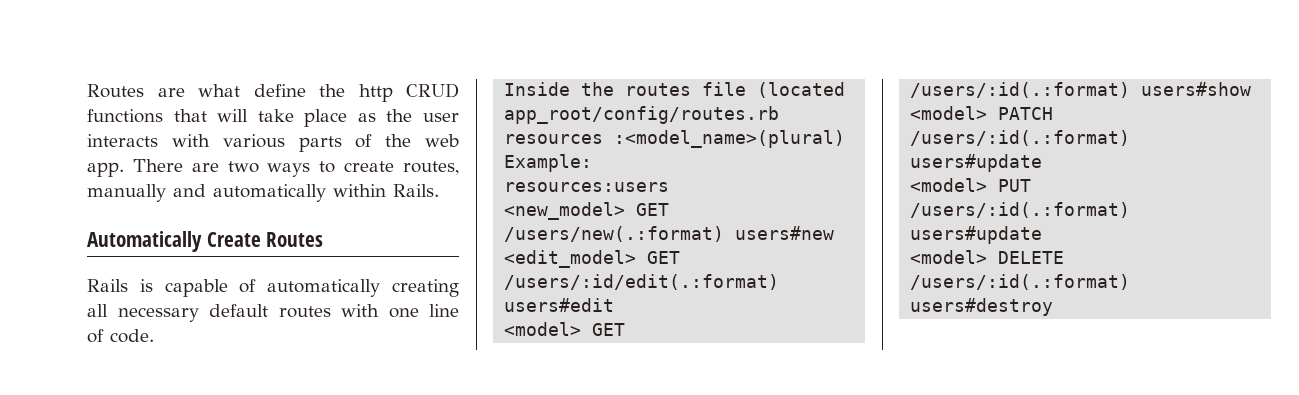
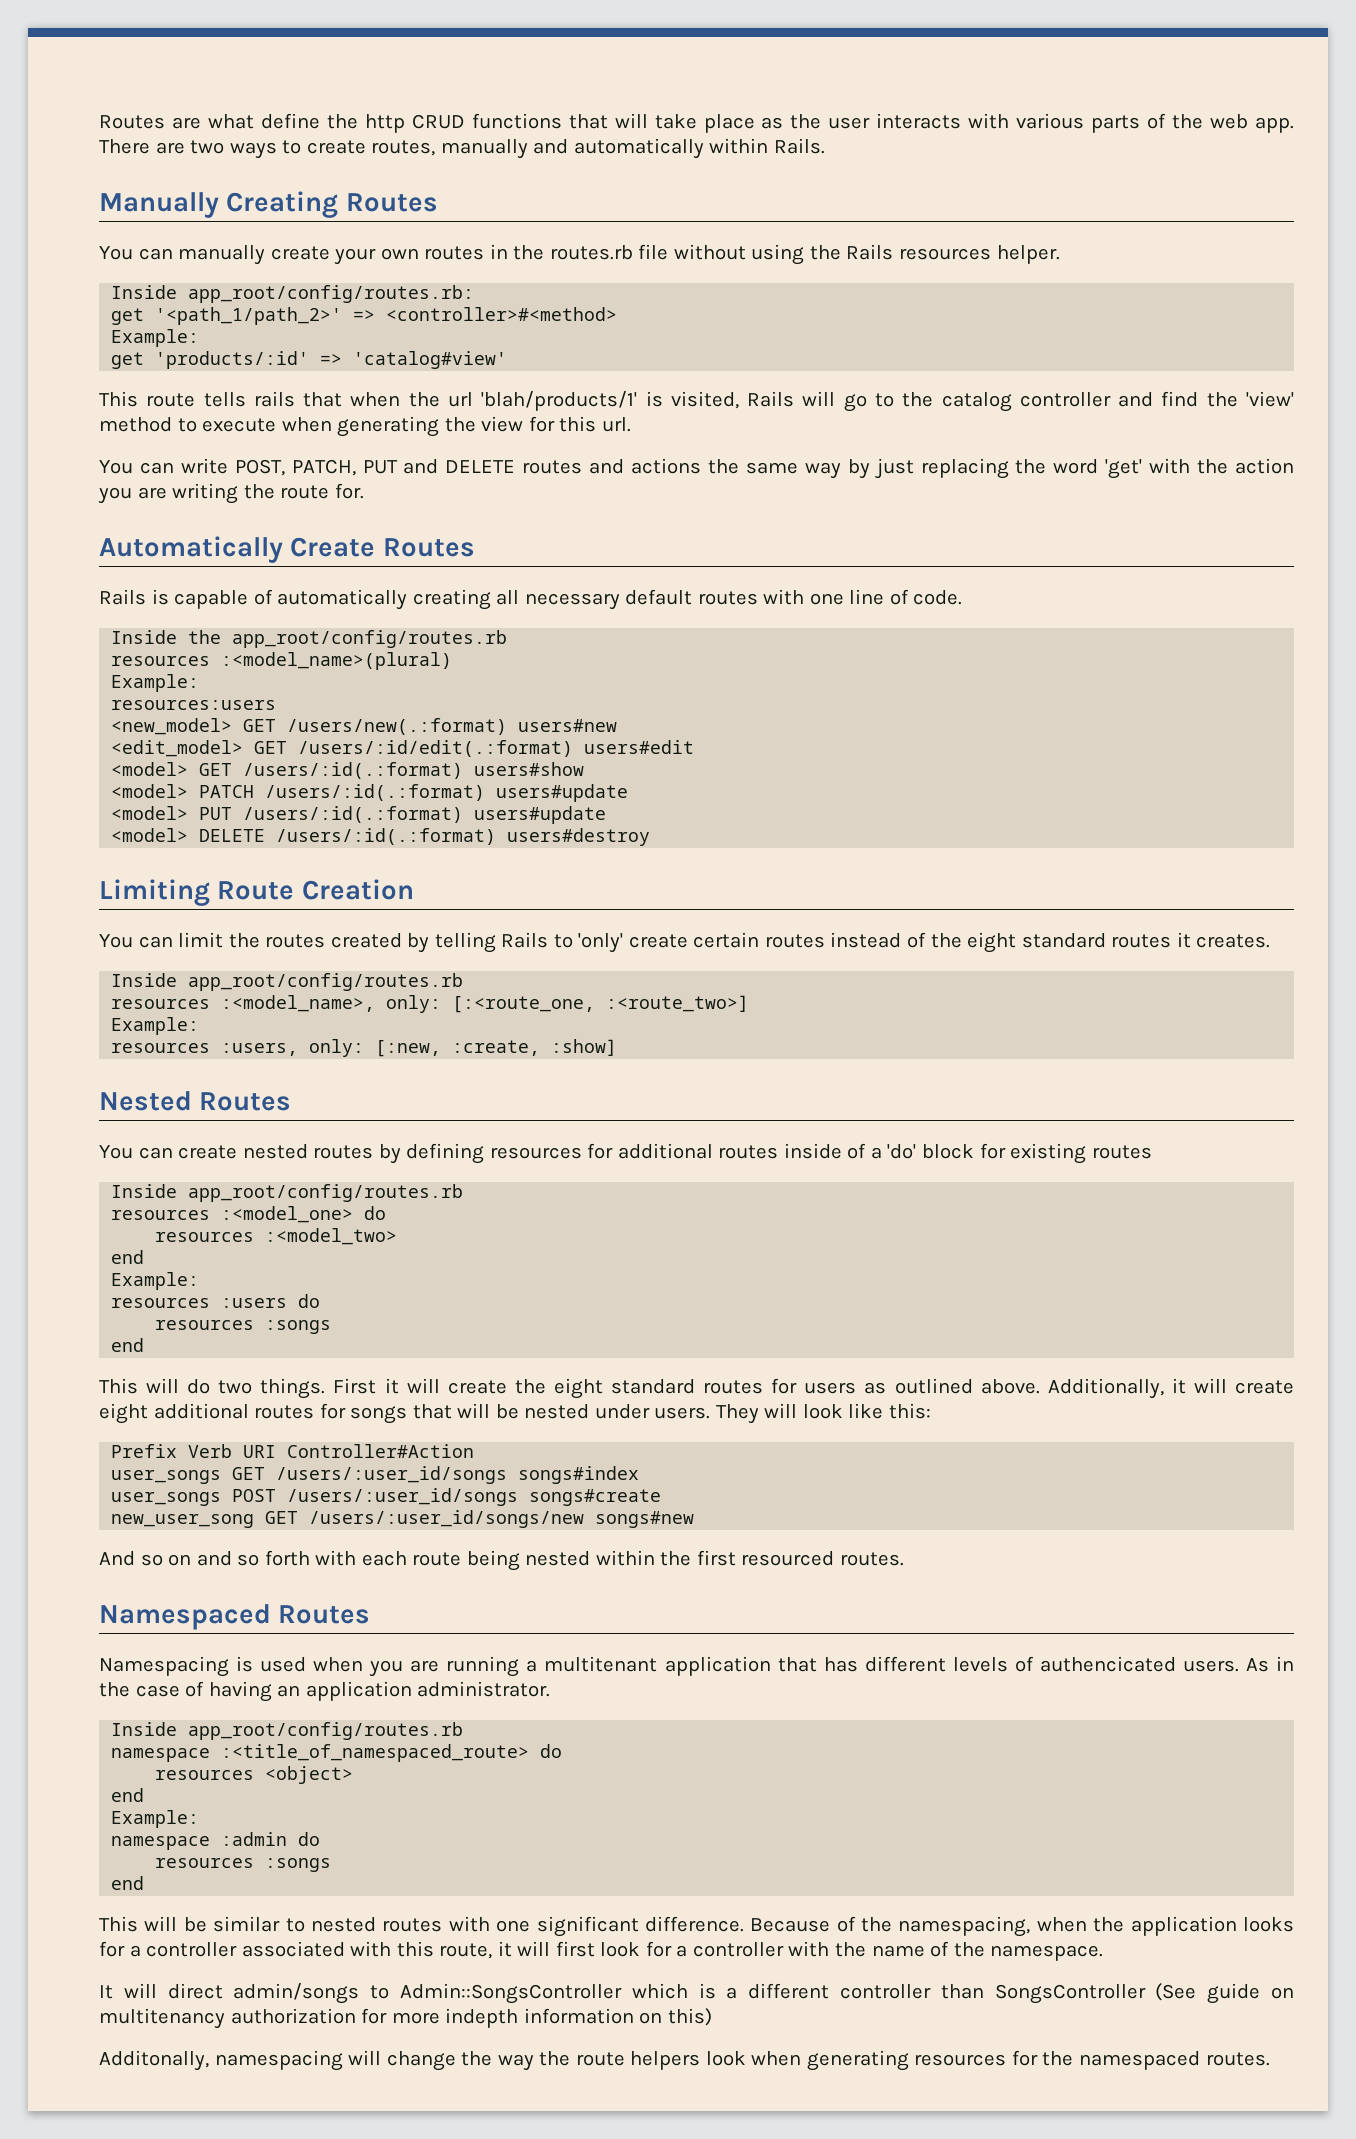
+ Manually Creating Routes
+ You can manually create your own routes in the routes.rb file without using the Rails resources helper.
+ Inside app_root/config/routes.rb:
+ get '<path_1/path_2>' => <controller>#<method>
+ Example:
+ get 'products/:id' => 'catalog#view'
+ This route tells rails that when the url 'blah/products/1' is visited, Rails will go to the catalog controller and find the 'view' method to execute when generating the view for this url.
+ You can write POST, PATCH, PUT and DELETE routes and actions the same way by just replacing the word 'get' with the action you are writing the route for.
- Inside the routes file (located app_root/config/routes.rb
+ Inside the app_root/config/routes.rb
+ Limiting Route Creation
+ You can limit the routes created by telling Rails to 'only' create certain routes instead of the eight standard routes it creates.
+ Inside app_root/config/routes.rb
+ resources :<model_name>, only: [:<route_one, :<route_two>]
+ Example:
+ resources :users, only: [:new, :create, :show]
+ Nested Routes
+ You can create nested routes by defining resources for additional routes inside of a 'do' block for existing routes
+ Inside app_root/config/routes.rb
+ resources :<model_one> do
+ resources :<model_two>
+ end
+ Example:
+ resources :users do
+ resources :songs
+ end
+ This will do two things. First it will create the eight standard routes for users as outlined above. Additionally, it will create eight additional routes for songs that will be nested under users. They will look like this:
+ Prefix Verb URI Controller#Action
+ user_songs GET /users/:user_id/songs songs#index
+ user_songs POST /users/:user_id/songs songs#create
+ new_user_song GET /users/:user_id/songs/new songs#new
+ And so on and so forth with each route being nested within the first resourced routes.
+ Namespaced Routes
+ Namespacing is used when you are running a multitenant application that has different levels of authencicated users. As in the case of having an application administrator.
+ Inside app_root/config/routes.rb
+ namespace :<title_of_namespaced_route> do
+ resources <object>
+ end
+ Example:
+ namespace :admin do
+ resources :songs
+ end
+ This will be similar to nested routes with one significant difference. Because of the namespacing, when the application looks for a controller associated with this route, it will first look for a controller with the name of the namespace.
+ It will direct admin/songs to Admin::SongsController which is a different controller than SongsController (See guide on multitenancy authorization for more indepth information on this)
+ Additonally, namespacing will change the way the route helpers look when generating resources for the namespaced routes.

